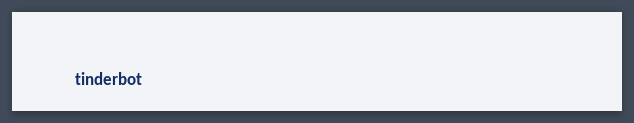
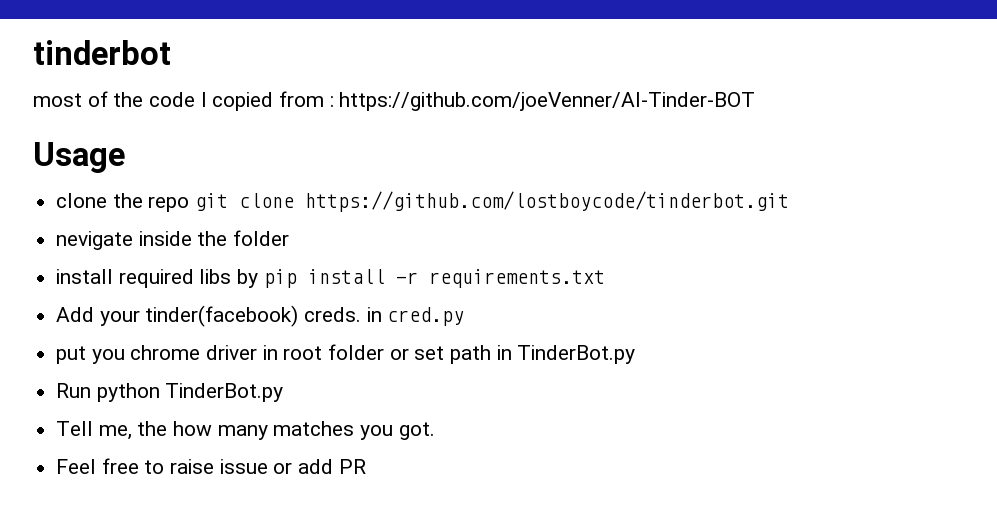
+ most of the code I copied from : https://github.com/joeVenner/AI-Tinder-BOT
+ Usage
+ clone the repo git clone https://github.com/lostboycode/tinderbot.git
+ nevigate inside the folder
+ install required libs by pip install -r requirements.txt
+ Add your tinder(facebook) creds. in cred.py
+ put you chrome driver in root folder or set path in TinderBot.py
+ Run python TinderBot.py
+ Tell me, the how many matches you got.
+ Feel free to raise issue or add PR

